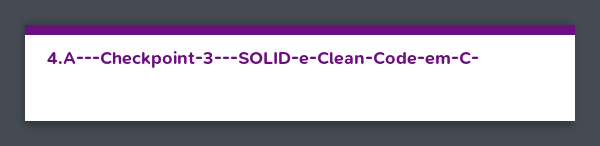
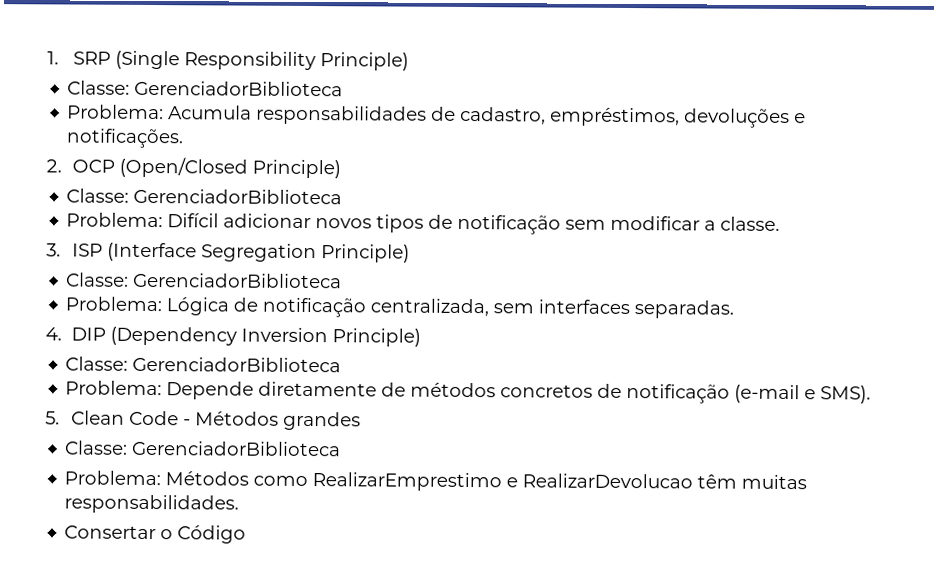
- 4.A---Checkpoint-3---SOLID-e-Clean-Code-em-C-
+ 1. SRP (Single Responsibility Principle)
+ Classe: GerenciadorBiblioteca
+ Problema: Acumula responsabilidades de cadastro, empréstimos, devoluções e notificações.
+ 2. OCP (Open/Closed Principle)
+ Classe: GerenciadorBiblioteca
+ Problema: Difícil adicionar novos tipos de notificação sem modificar a classe.
+ 3. ISP (Interface Segregation Principle)
+ Classe: GerenciadorBiblioteca
+ Problema: Lógica de notificação centralizada, sem interfaces separadas.
+ 4. DIP (Dependency Inversion Principle)
+ Classe: GerenciadorBiblioteca
+ Problema: Depende diretamente de métodos concretos de notificação (e-mail e SMS).
+ 5. Clean Code - Métodos grandes
+ Classe: GerenciadorBiblioteca
+ Problema: Métodos como RealizarEmprestimo e RealizarDevolucao têm muitas responsabilidades.
+ Consertar o Código

